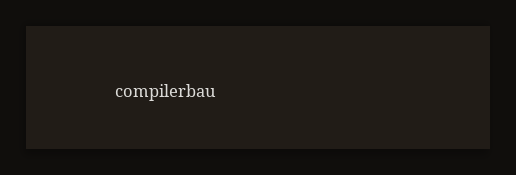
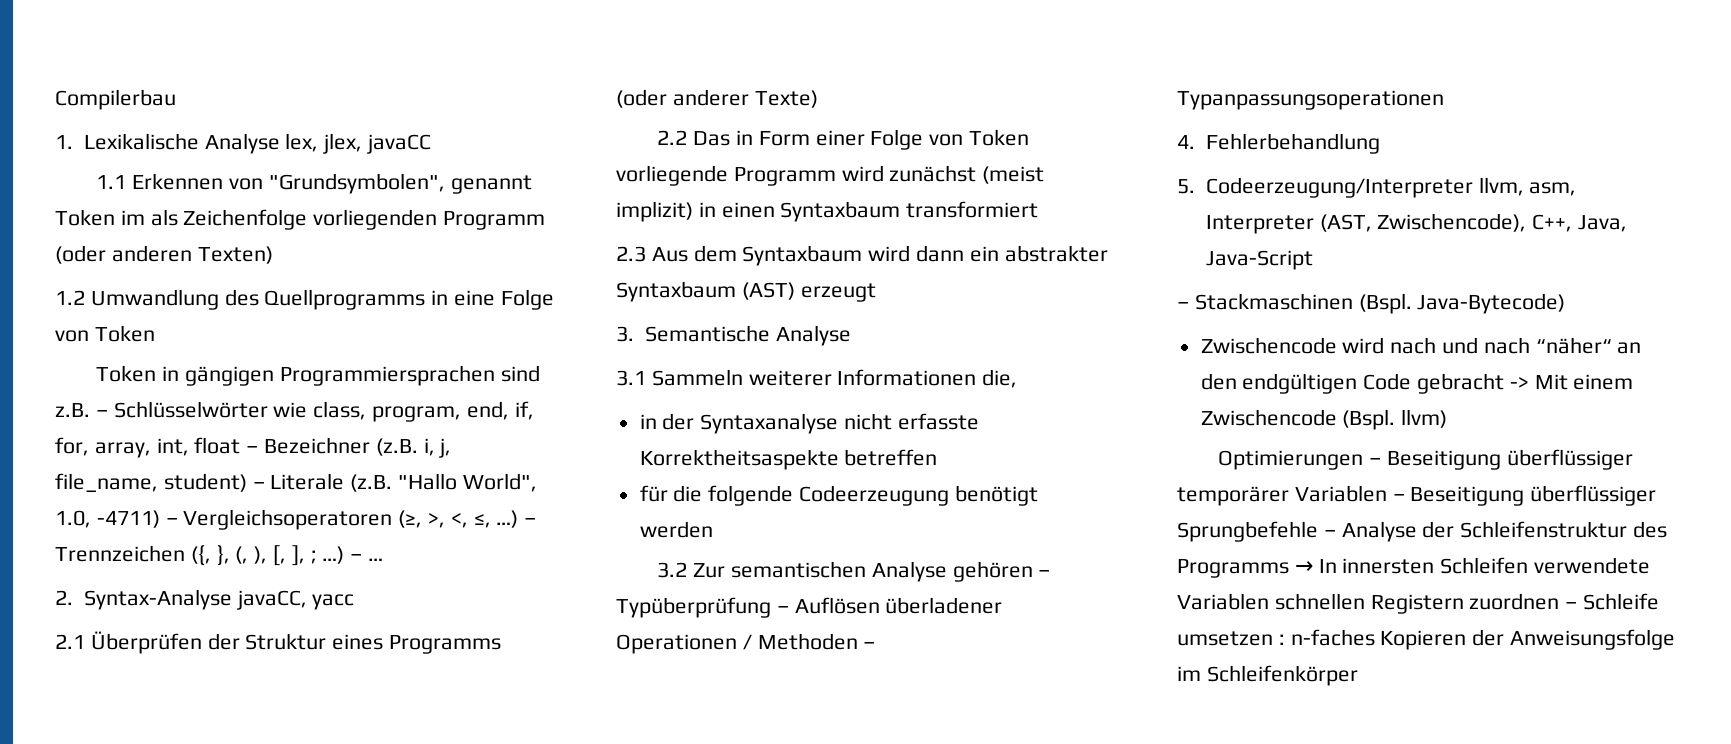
- compilerbau
+ Compilerbau
+ 1. Lexikalische Analyse lex, jlex, javaCC
+ 1.1 Erkennen von "Grundsymbolen", genannt Token im als Zeichenfolge vorliegenden Programm (oder anderen Texten)
+ 1.2 Umwandlung des Quellprogramms in eine Folge von Token
+ Token in gängigen Programmiersprachen sind z.B. – Schlüsselwörter wie class, program, end, if, for, array, int, float – Bezeichner (z.B. i, j, file_name, student) – Literale (z.B. "Hallo World", 1.0, -4711) – Vergleichsoperatoren (≥, >, <, ≤, …) – Trennzeichen ({, }, (, ), [, ], ; …) – …
+ 2. Syntax-Analyse javaCC, yacc
+ 2.1 Überprüfen der Struktur eines Programms (oder anderer Texte)
+ 2.2 Das in Form einer Folge von Token vorliegende Programm wird zunächst (meist implizit) in einen Syntaxbaum transformiert
+ 2.3 Aus dem Syntaxbaum wird dann ein abstrakter Syntaxbaum (AST) erzeugt
+ 3. Semantische Analyse
+ 3.1 Sammeln weiterer Informationen die,
+ in der Syntaxanalyse nicht erfasste Korrektheitsaspekte betreffen
+ für die folgende Codeerzeugung benötigt werden
+ 3.2 Zur semantischen Analyse gehören – Typüberprüfung – Auflösen überladener Operationen / Methoden – Typanpassungsoperationen
+ 4. Fehlerbehandlung
+ 5. Codeerzeugung/Interpreter llvm, asm, Interpreter (AST, Zwischencode), C++, Java, Java-Script
+ – Stackmaschinen (Bspl. Java-Bytecode)
+ Zwischencode wird nach und nach “näher“ an den endgültigen Code gebracht -> Mit einem Zwischencode (Bspl. llvm)
+ Optimierungen – Beseitigung überflüssiger temporärer Variablen – Beseitigung überflüssiger Sprungbefehle – Analyse der Schleifenstruktur des Programms → In innersten Schleifen verwendete Variablen schnellen Registern zuordnen – Schleife umsetzen : n-faches Kopieren der Anweisungsfolge im Schleifenkörper

